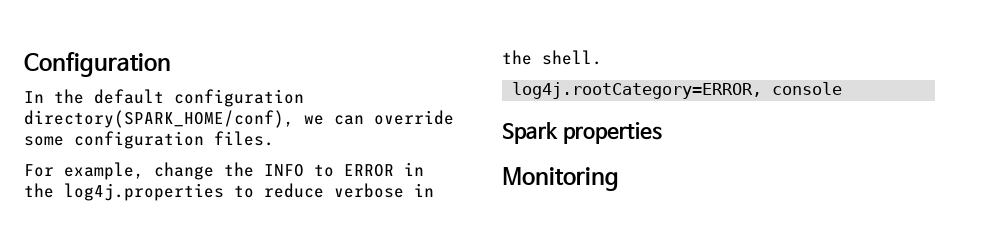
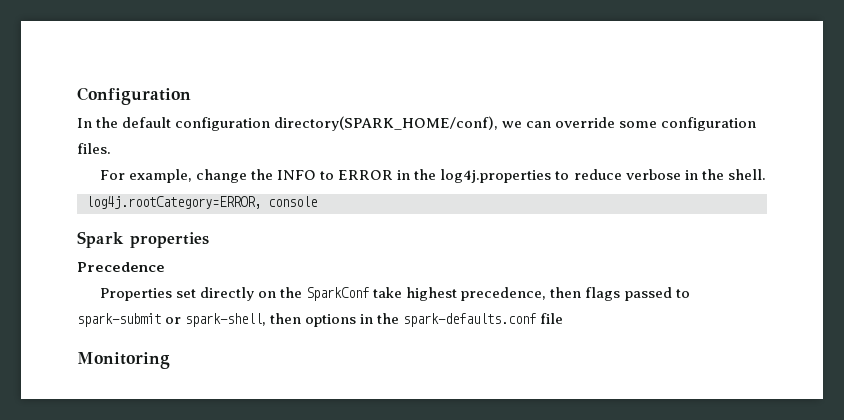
+ Precedence
+ Properties set directly on the SparkConf take highest precedence, then flags passed to spark-submit or spark-shell, then options in the spark-defaults.conf file

